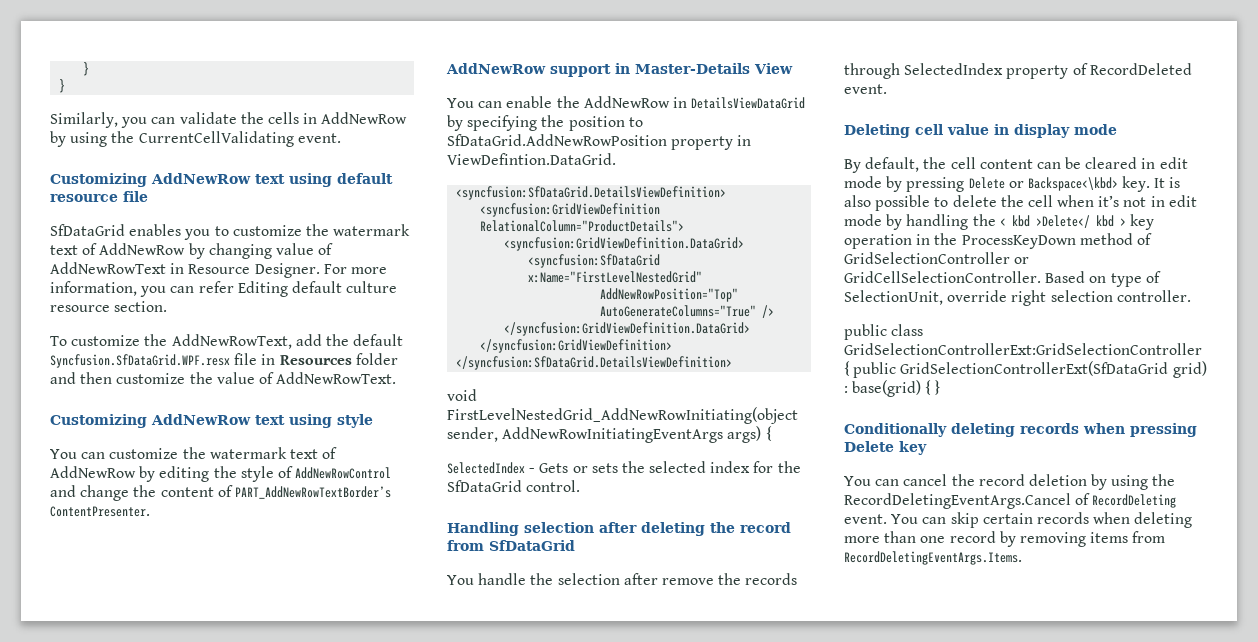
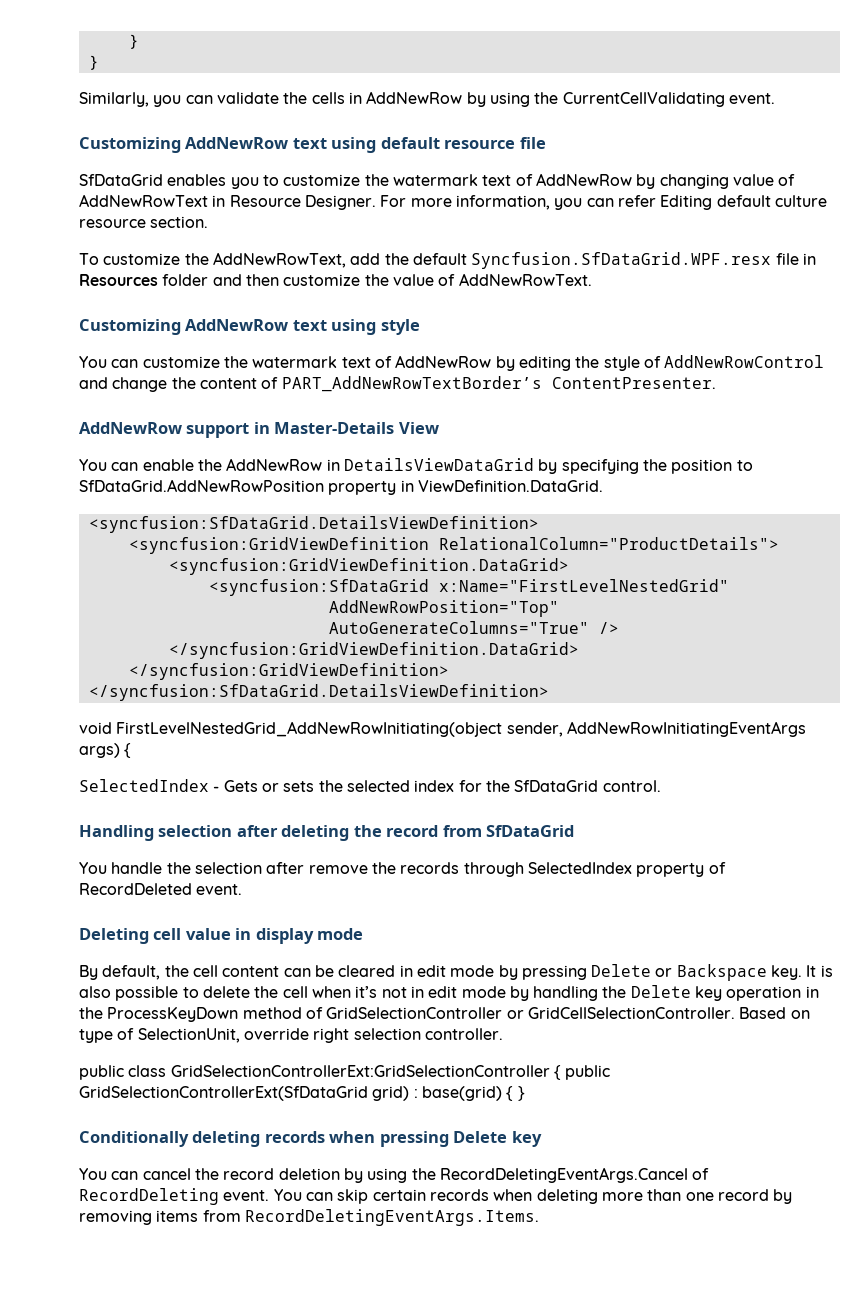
- You can enable the AddNewRow in DetailsViewDataGrid by specifying the position to SfDataGrid.AddNewRowPosition property in ViewDefintion.DataGrid.
+ You can enable the AddNewRow in DetailsViewDataGrid by specifying the position to SfDataGrid.AddNewRowPosition property in ViewDefinition.DataGrid.
- By default, the cell content can be cleared in edit mode by pressing Delete or Backspace<\kbd> key.
+ By default, the cell content can be cleared in edit mode by pressing Delete or Backspace key.
- It is also possible to delete the cell when it’s not in edit mode by handling the < kbd >Delete</ kbd > key operation in the ProcessKeyDown method of GridSelectionController or GridCellSelectionController.
+ It is also possible to delete the cell when it’s not in edit mode by handling the Delete key operation in the ProcessKeyDown method of GridSelectionController or GridCellSelectionController.

